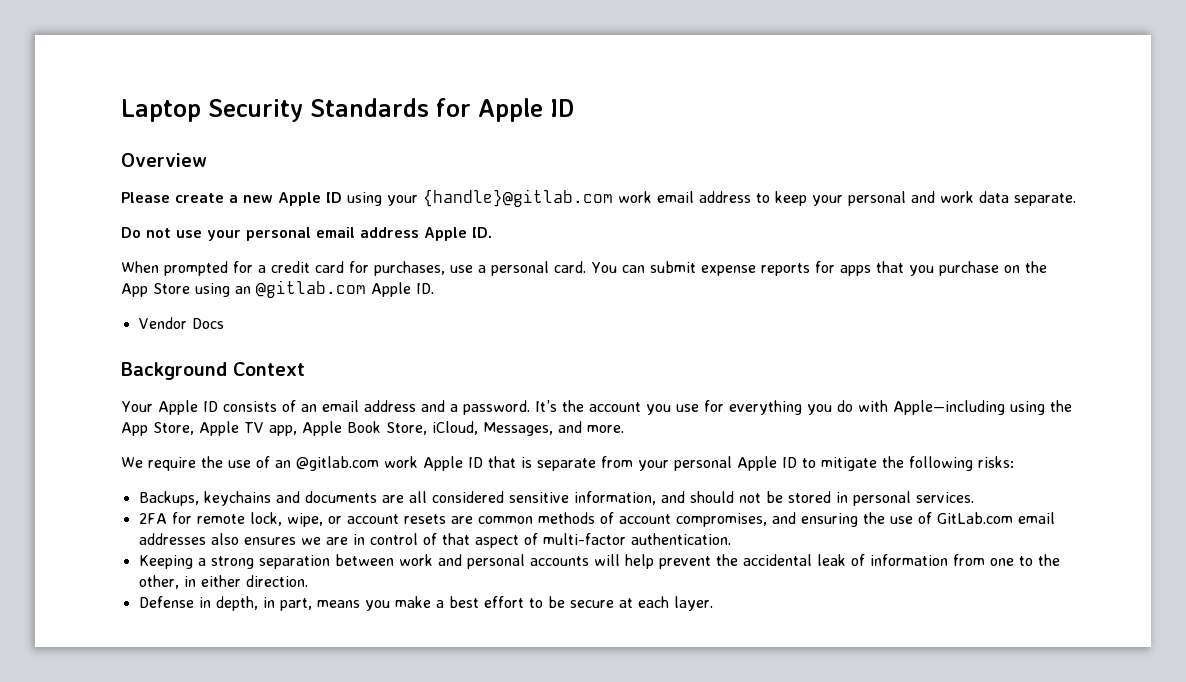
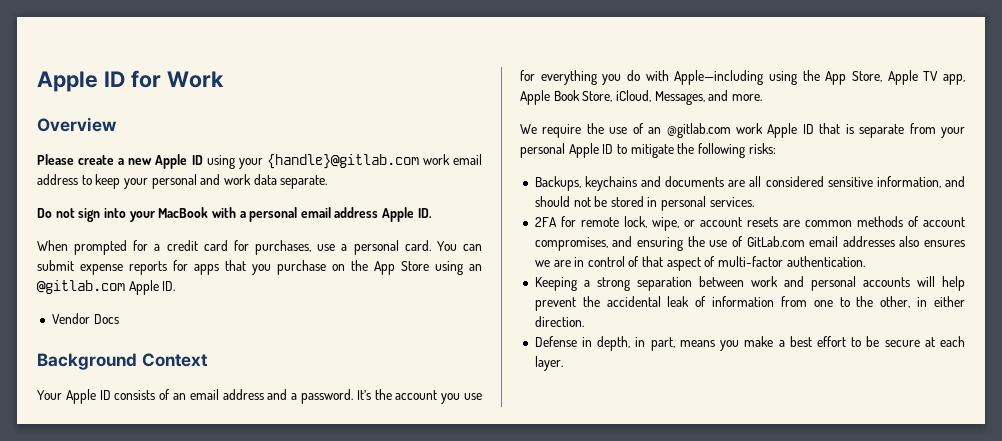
- Laptop Security Standards for Apple ID
+ Apple ID for Work
- Do not use your personal email address Apple ID.
+ Do not sign into your MacBook with a personal email address Apple ID.

